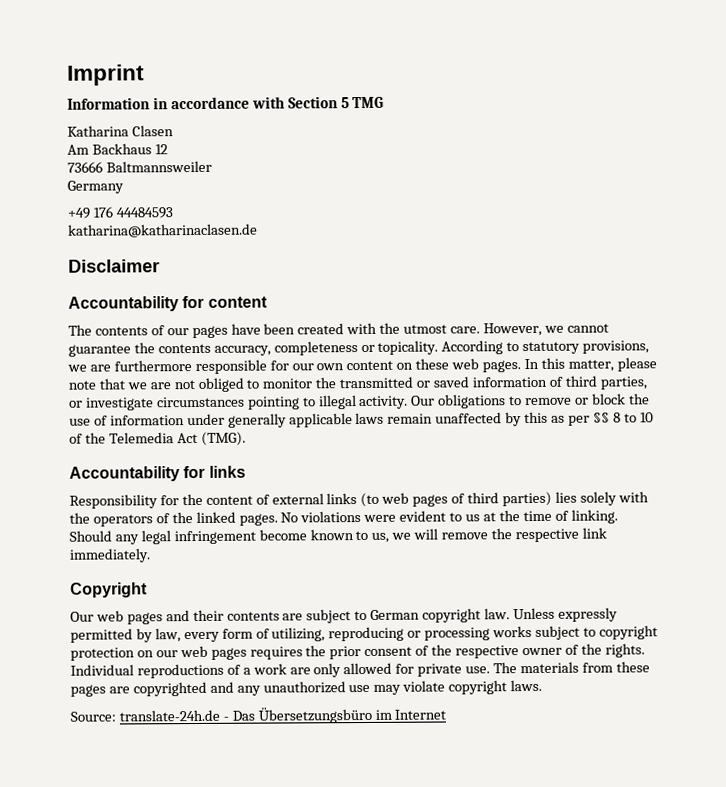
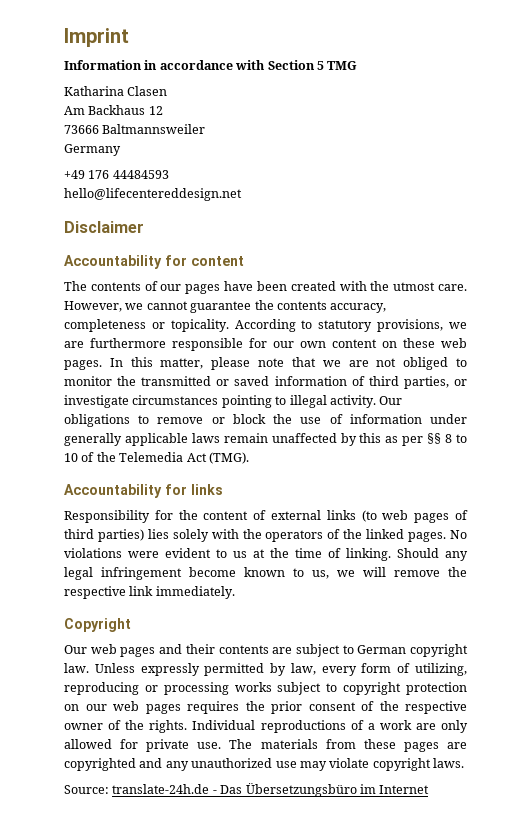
- katharina@katharinaclasen.de
+ hello@lifecentereddesign.net

